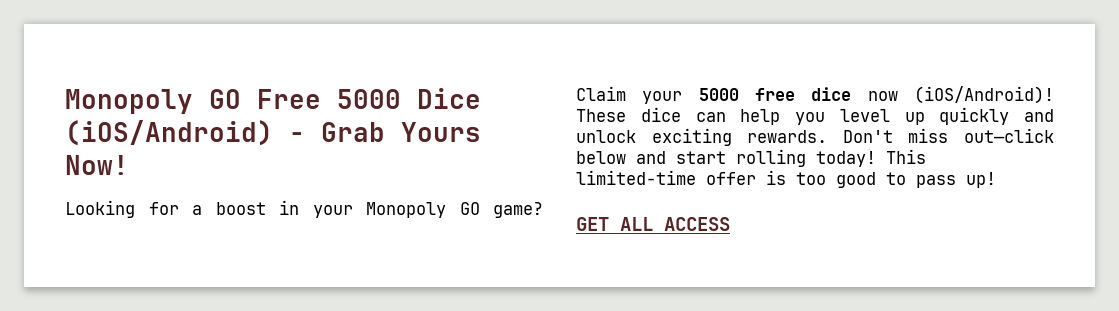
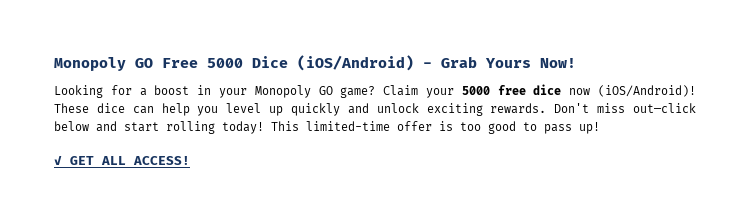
- GET ALL ACCESS
+ ✓ GET ALL ACCESS!

